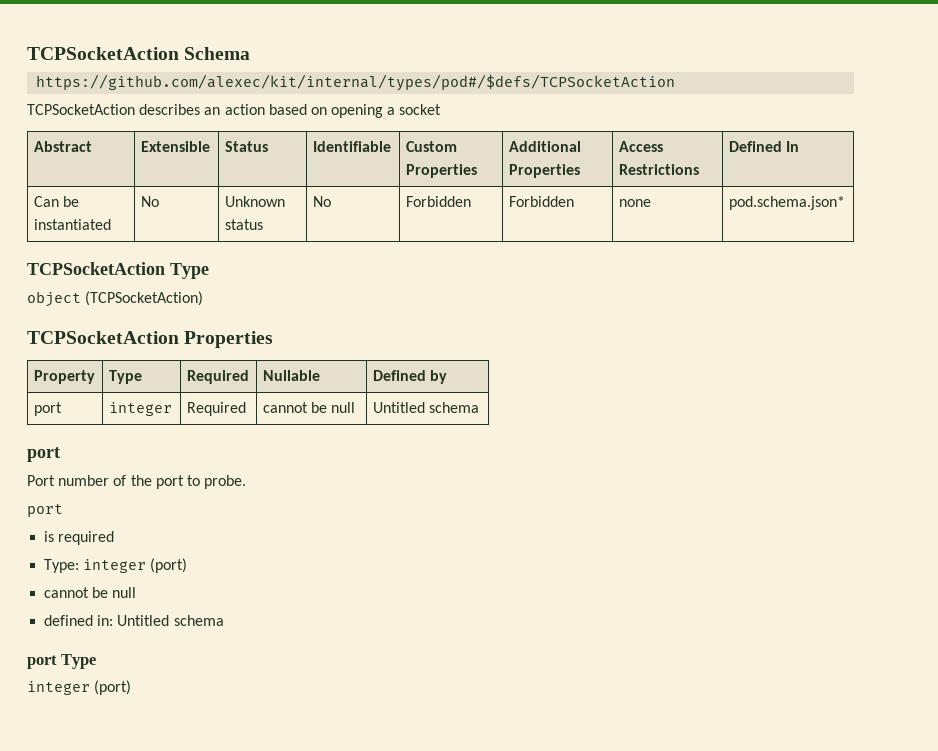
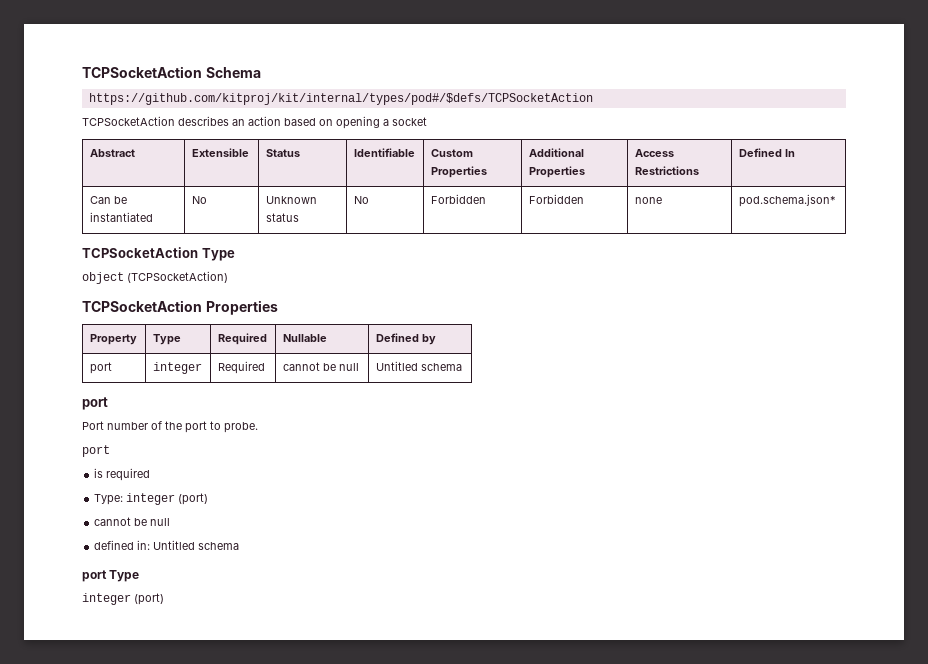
- https://github.com/alexec/kit/internal/types/pod#/$defs/TCPSocketAction
+ https://github.com/kitproj/kit/internal/types/pod#/$defs/TCPSocketAction

